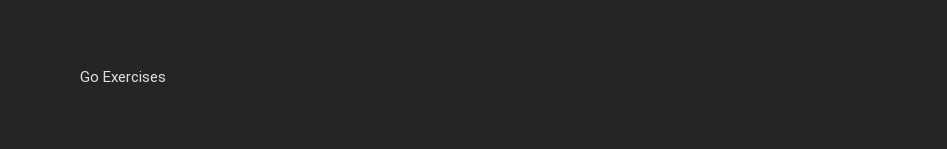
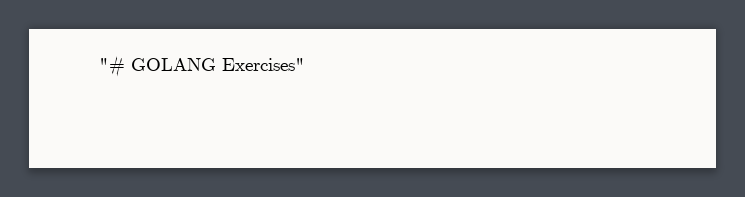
- Go Exercises
+ "# GOLANG Exercises"

